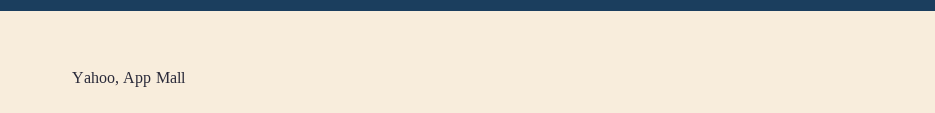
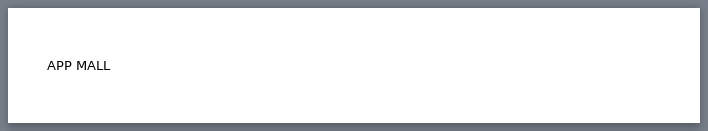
- Yahoo, App Mall
+ APP MALL

